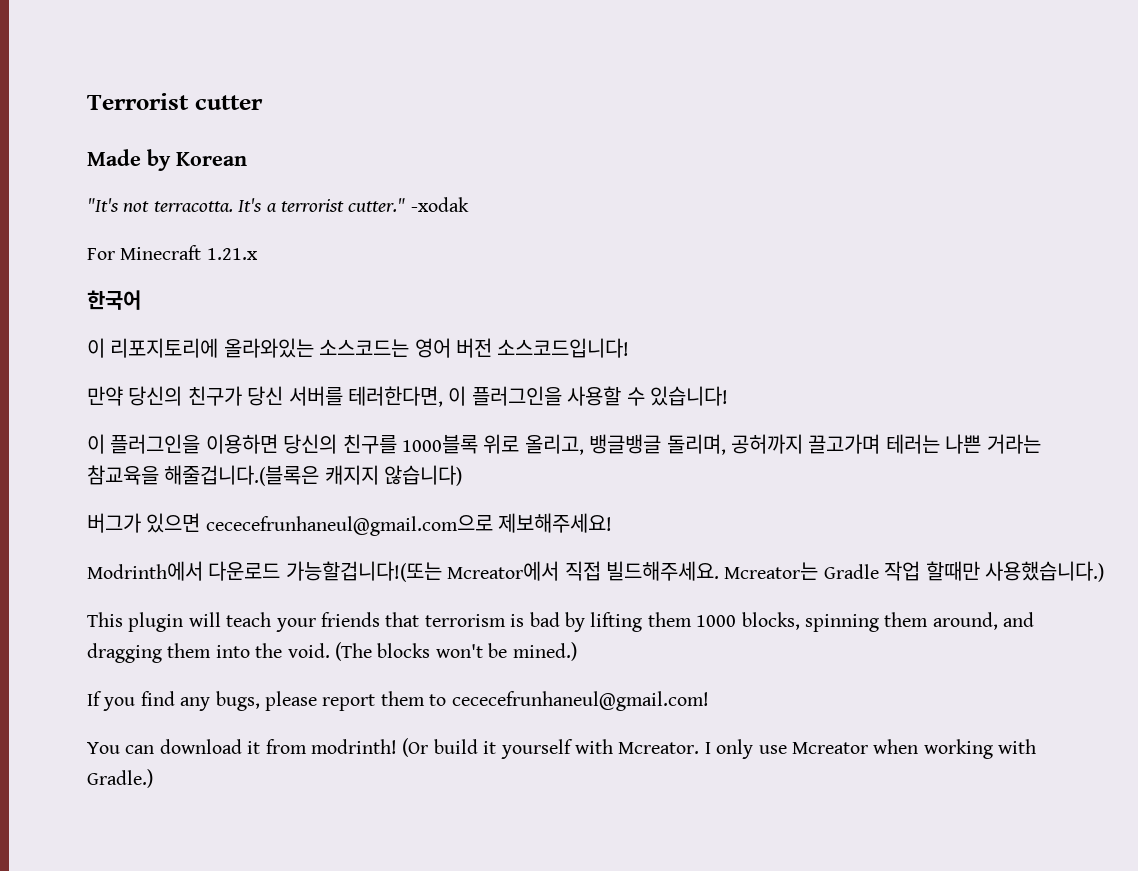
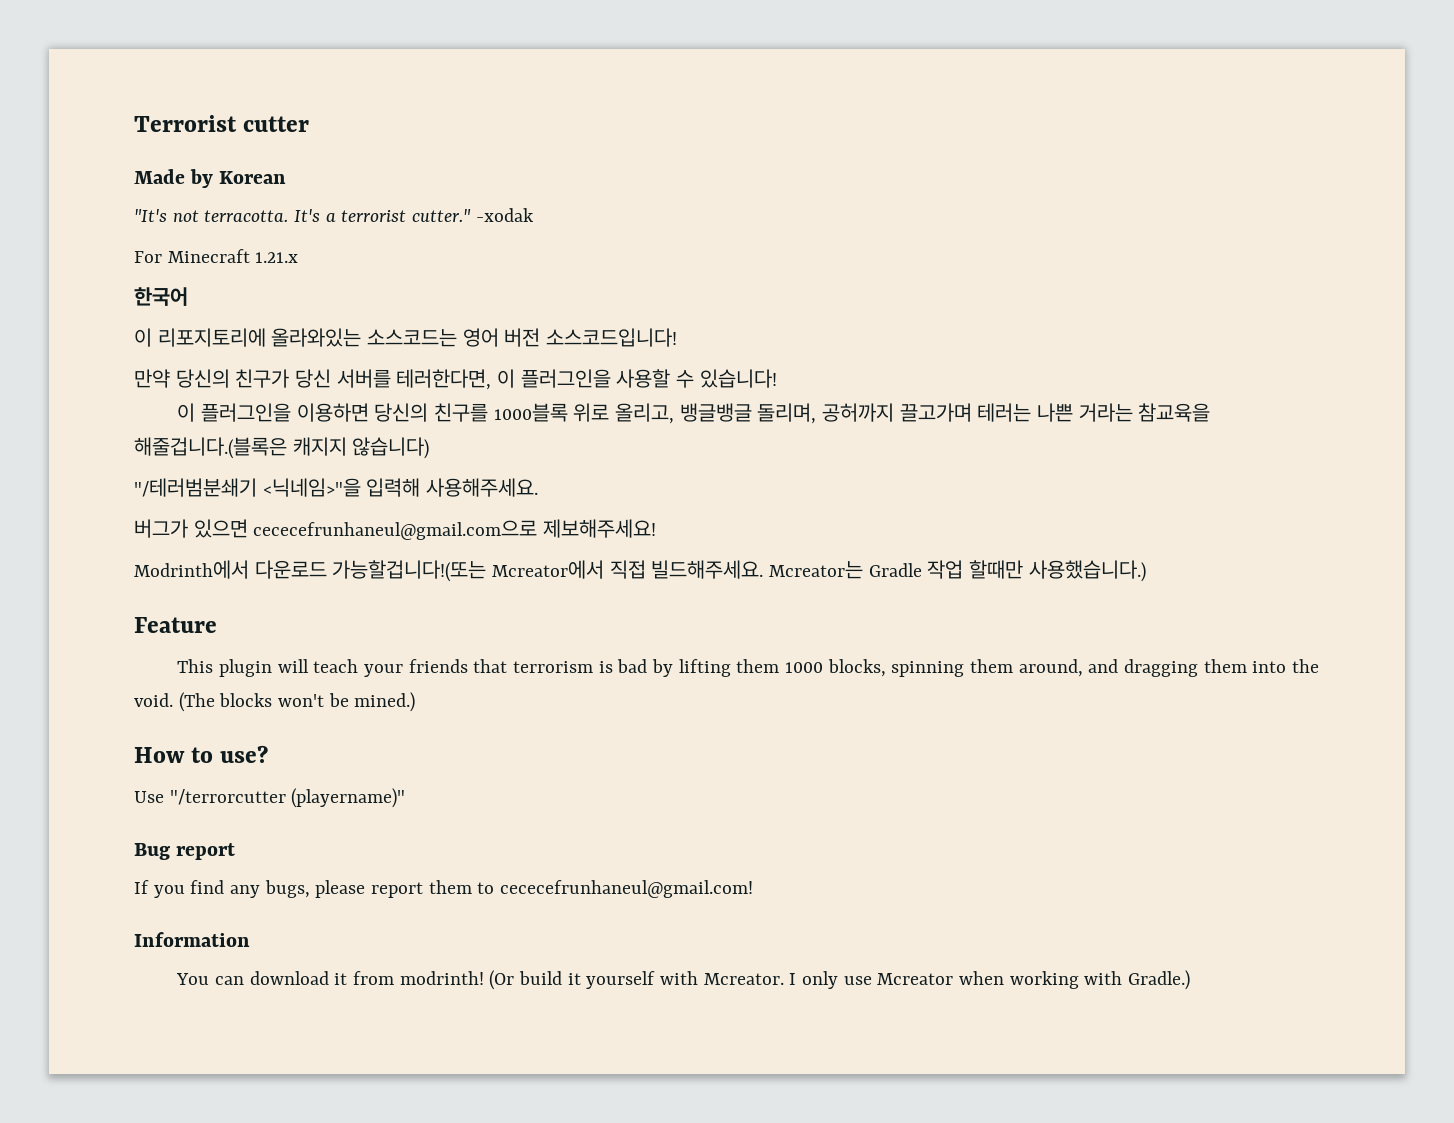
+ "/테러범분쇄기 <닉네임>"을 입력해 사용해주세요.
+ Feature
+ How to use?
+ Use "/terrorcutter (playername)"
+ Bug report
+ Information

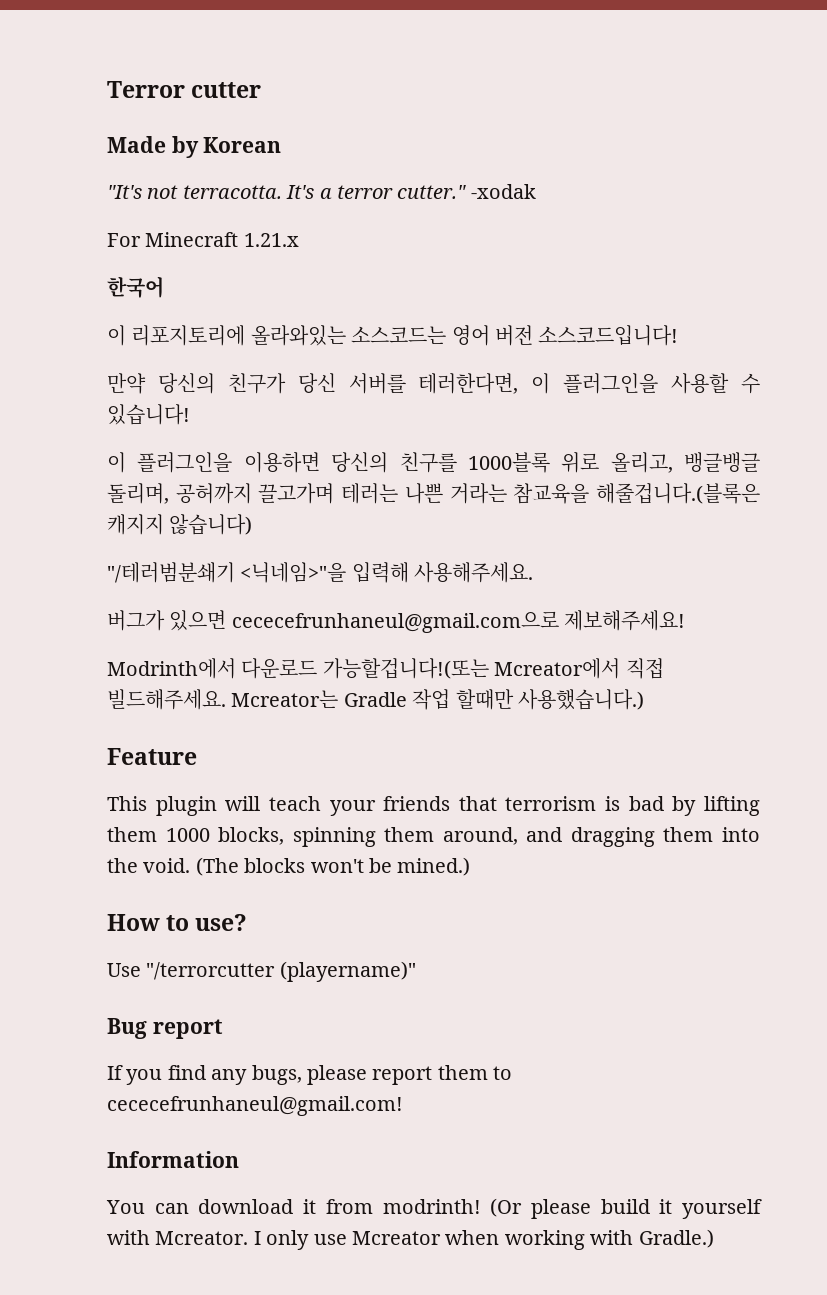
- Terrorist cutter
+ Terror cutter
- It's a terrorist cutter."
+ It's a terror cutter."
- (Or build it yourself with Mcreator.
+ (Or please build it yourself with Mcreator.

